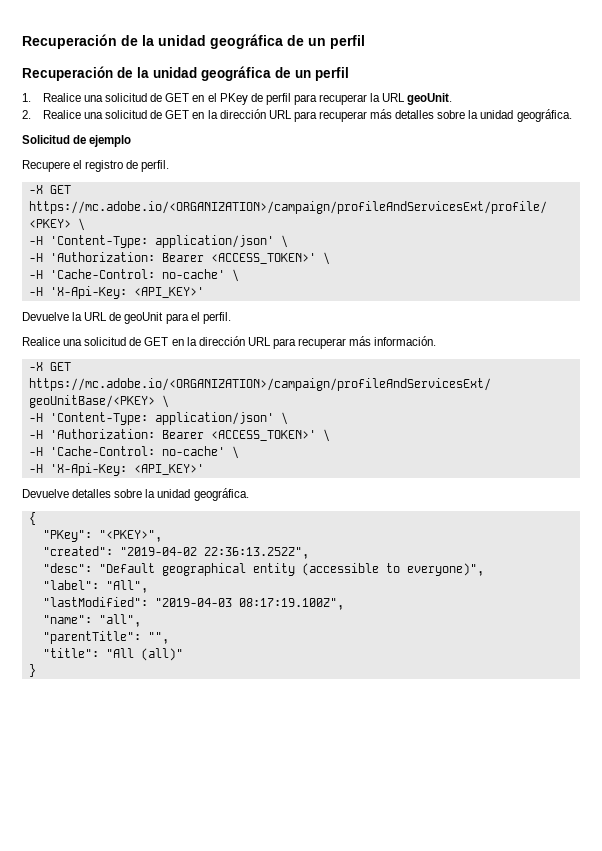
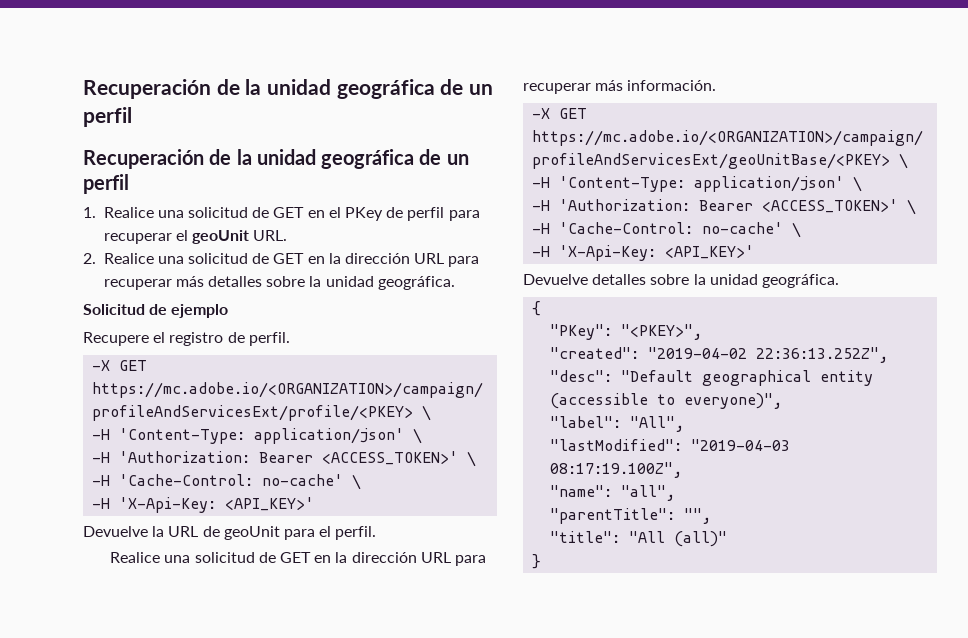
- 1. Realice una solicitud de GET en el PKey de perfil para recuperar la URL geoUnit.
+ 1. Realice una solicitud de GET en el PKey de perfil para recuperar el geoUnit URL.

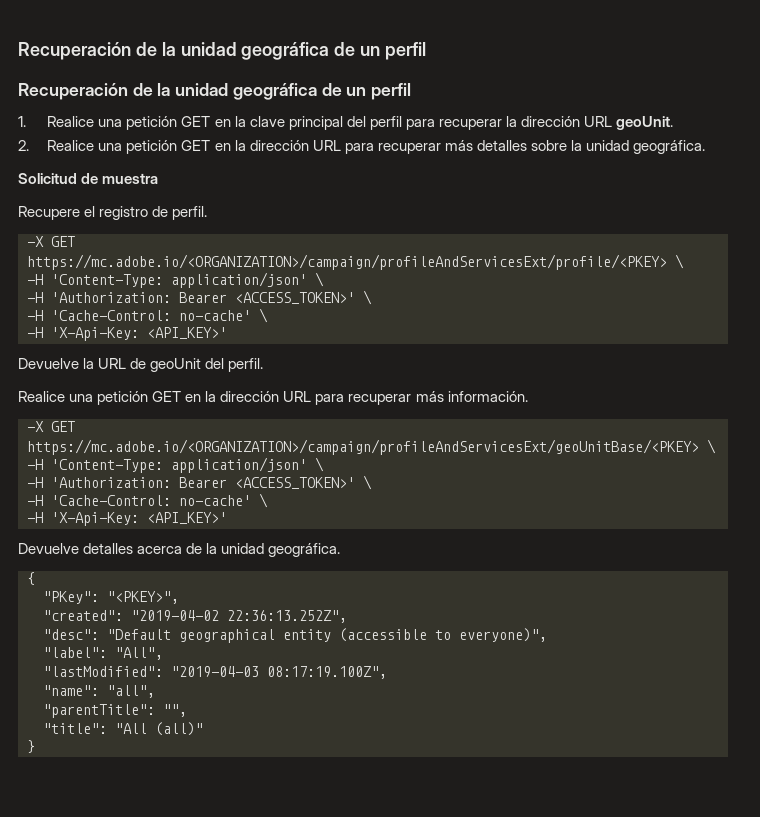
- 1. Realice una solicitud de GET en el PKey de perfil para recuperar el geoUnit URL.
+ 1. Realice una petición GET en la clave principal del perfil para recuperar la dirección URL geoUnit.
- 2. Realice una solicitud de GET en la dirección URL para recuperar más detalles sobre la unidad geográfica.
+ 2. Realice una petición GET en la dirección URL para recuperar más detalles sobre la unidad geográfica.
- Solicitud de ejemplo
+ Solicitud de muestra
- Devuelve la URL de geoUnit para el perfil.
+ Devuelve la URL de geoUnit del perfil.
- Realice una solicitud de GET en la dirección URL para recuperar más información.
+ Realice una petición GET en la dirección URL para recuperar más información.
- Devuelve detalles sobre la unidad geográfica.
+ Devuelve detalles acerca de la unidad geográfica.

